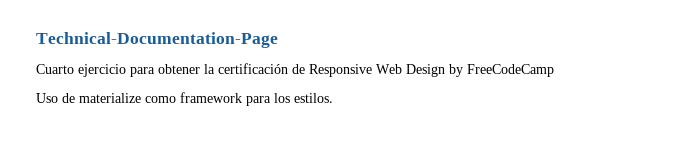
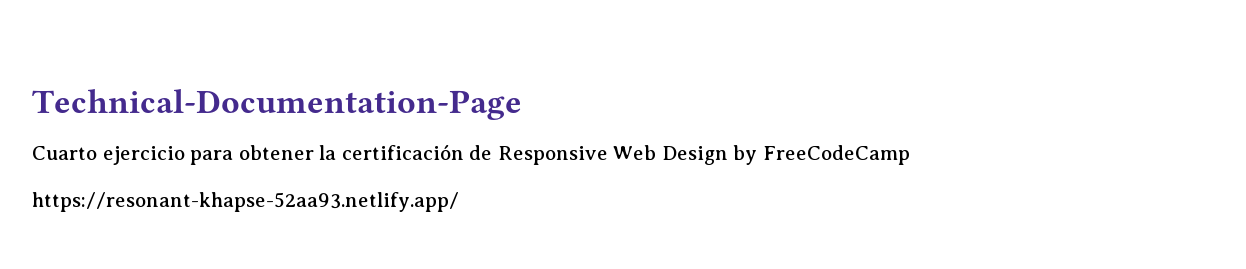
- Uso de materialize como framework para los estilos.
+ https://resonant-khapse-52aa93.netlify.app/

